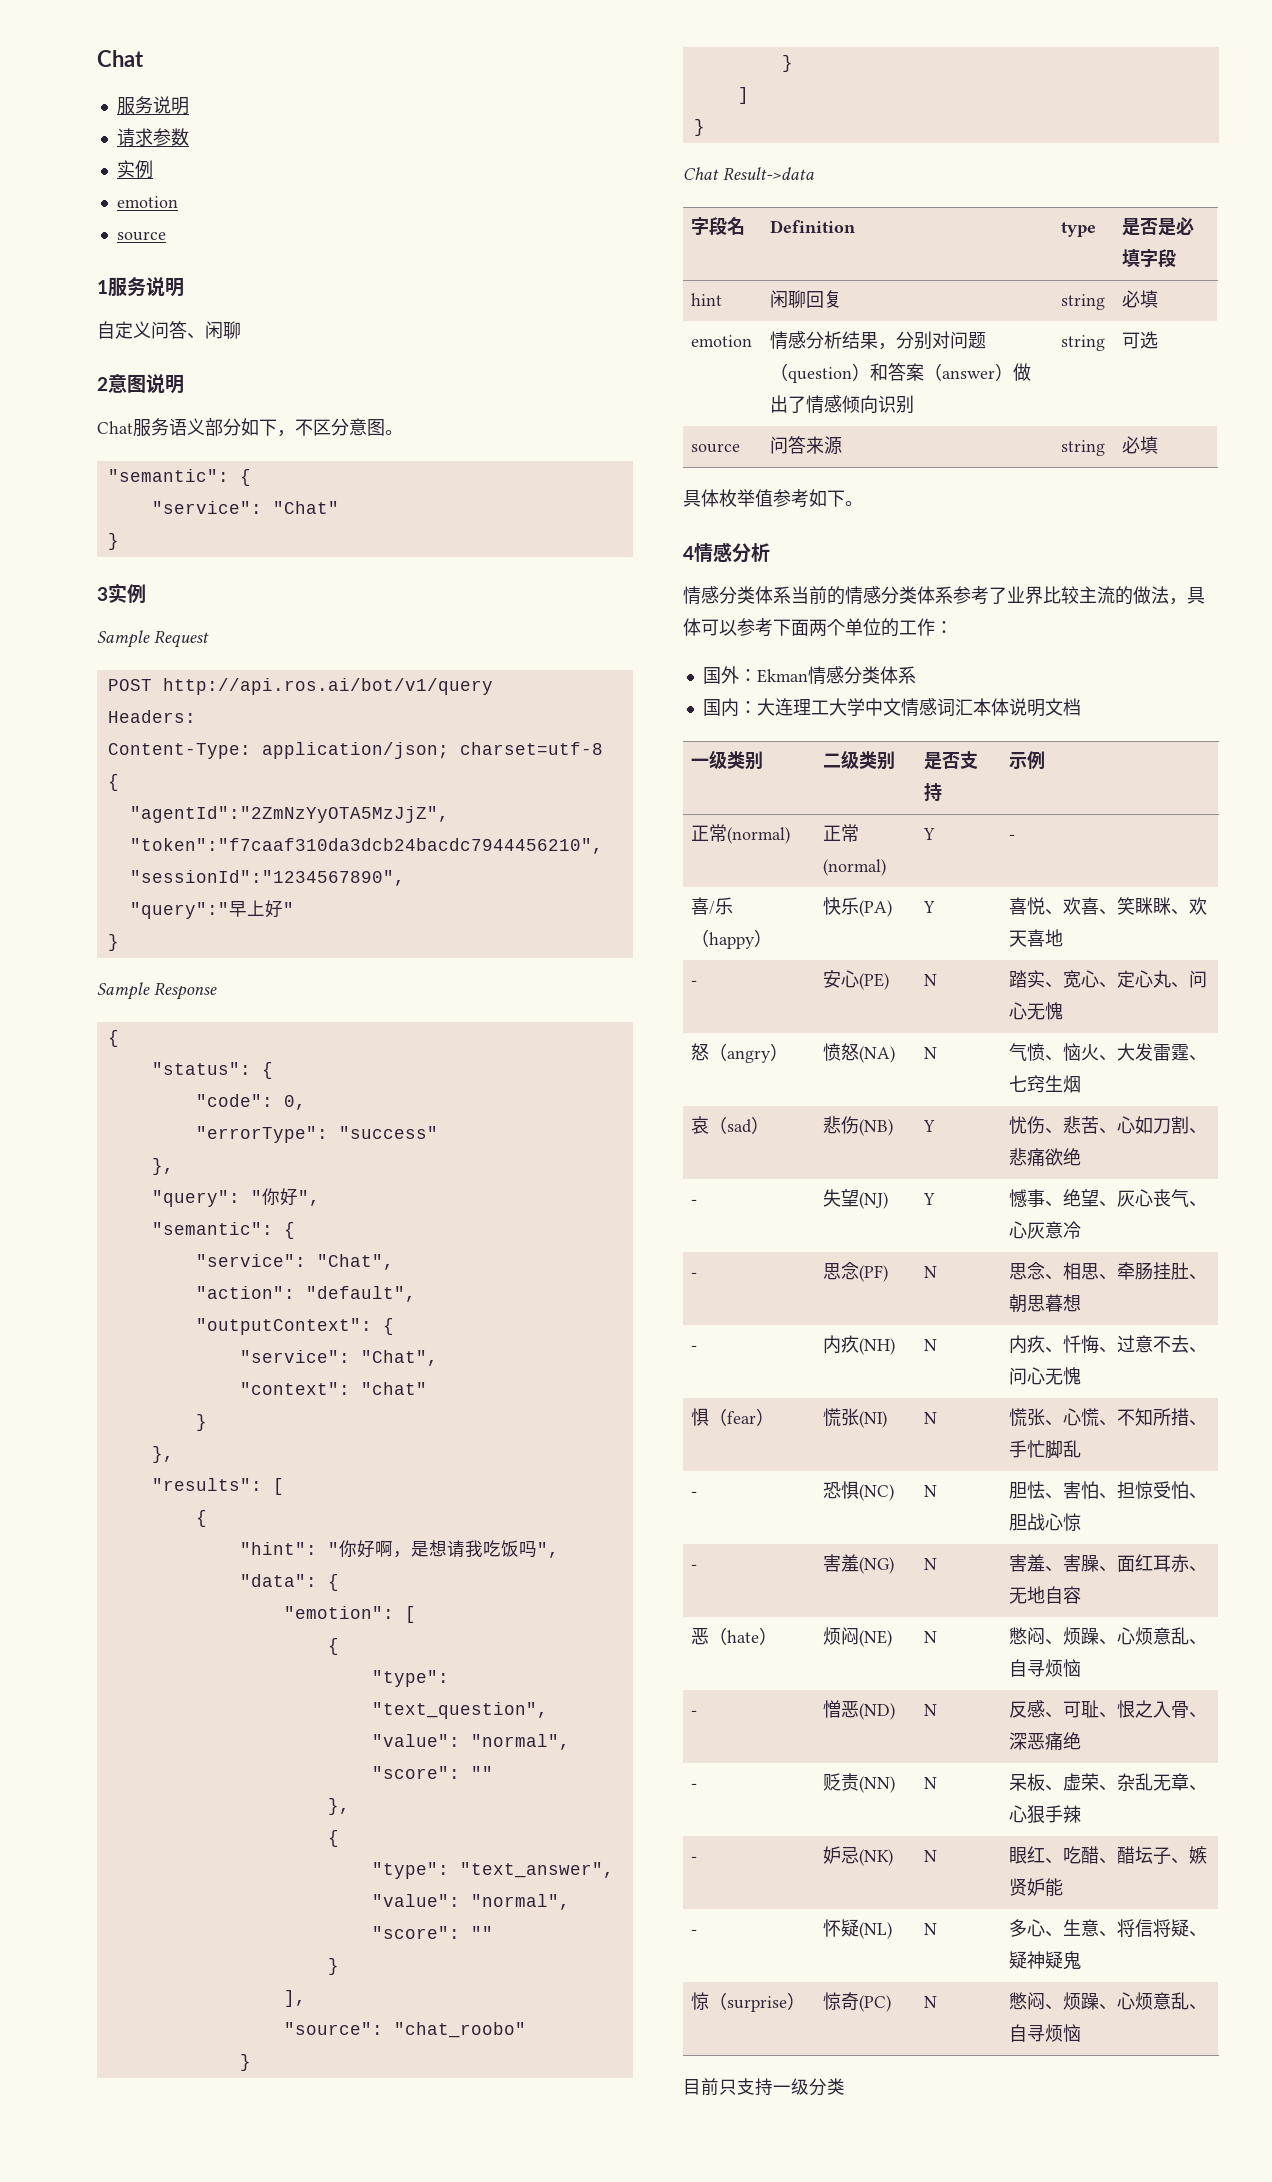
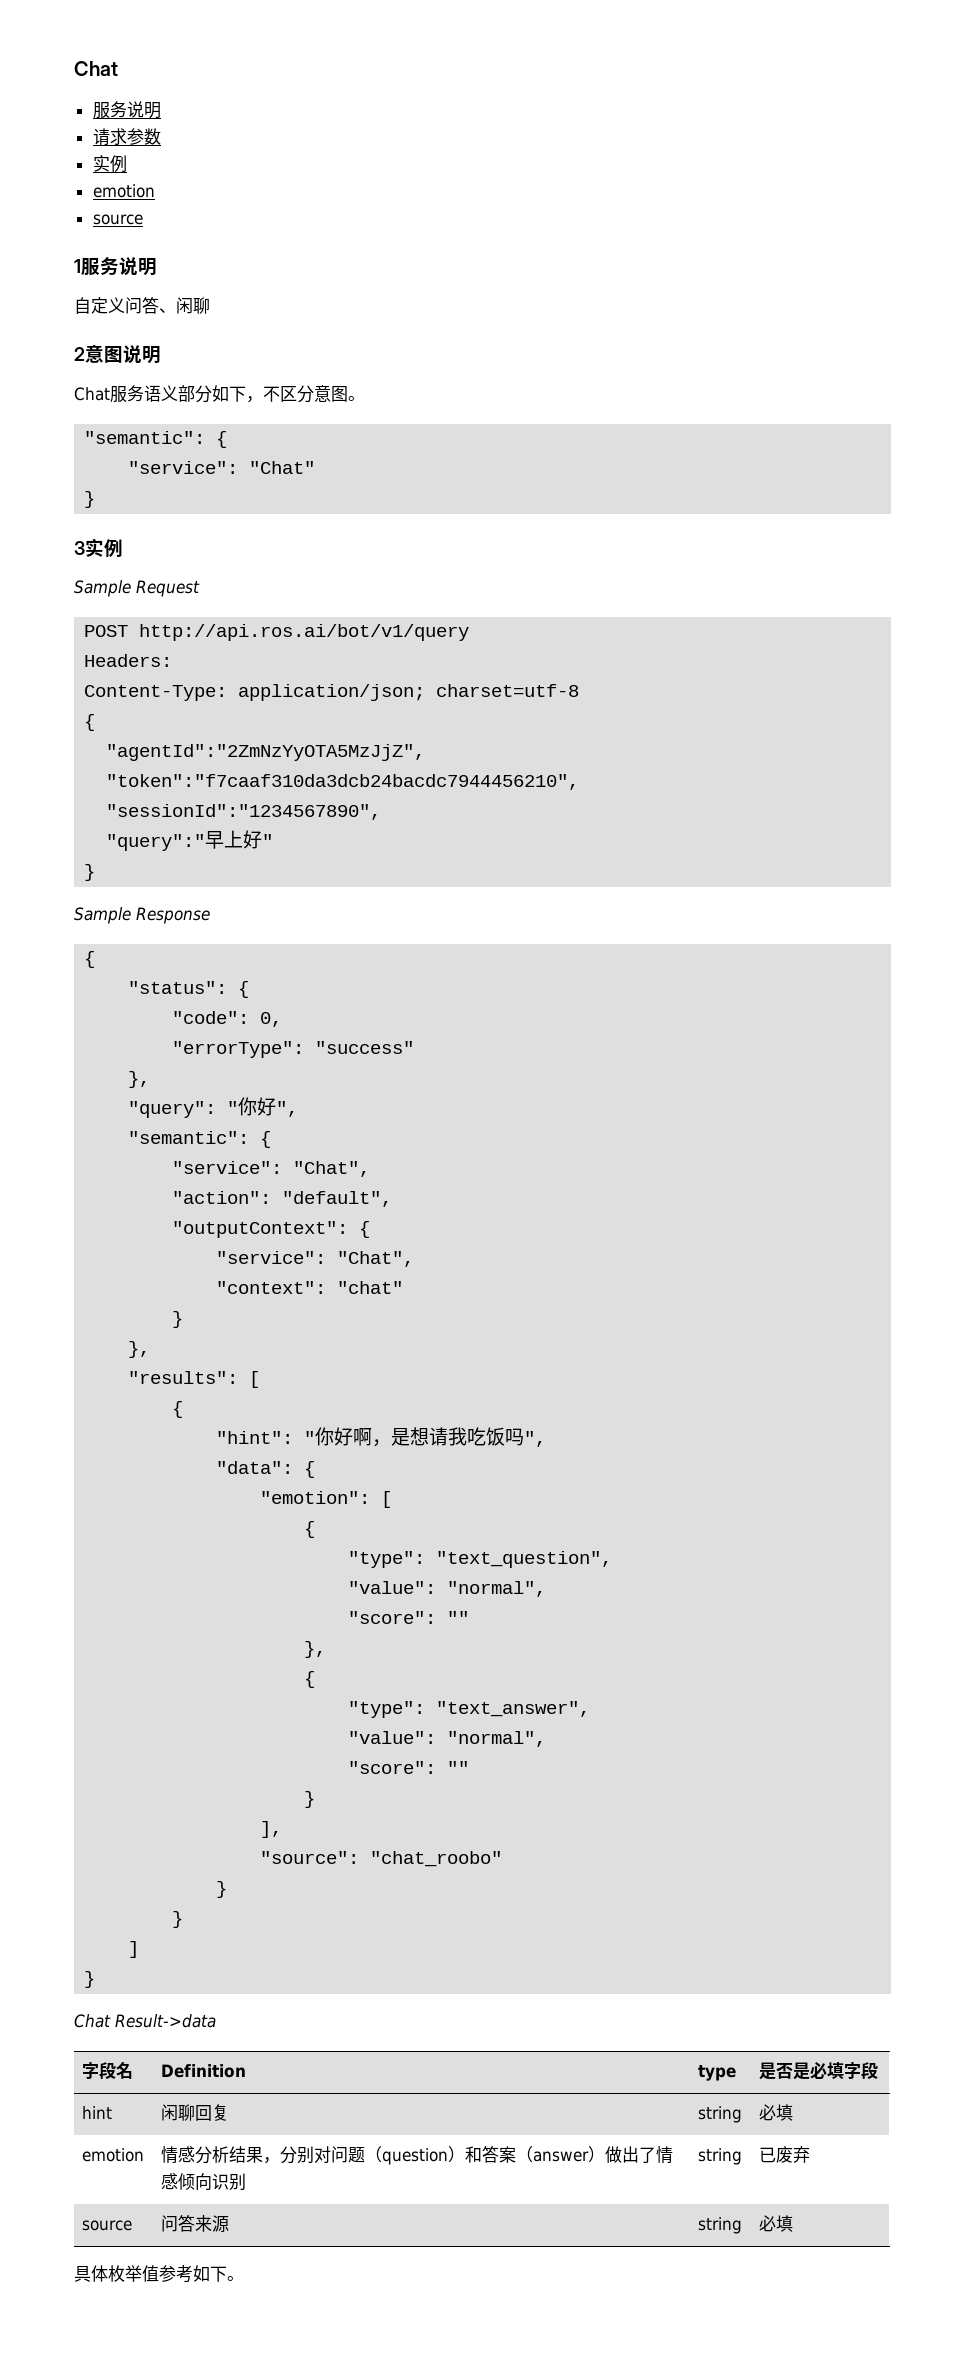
- emotion | 情感分析结果，分别对问题（question）和答案（answer）做出了情感倾向识别 | string | 可选
+ emotion | 情感分析结果，分别对问题（question）和答案（answer）做出了情感倾向识别 | string | 已废弃
- 4情感分析
- 情感分类体系当前的情感分类体系参考了业界比较主流的做法，具体可以参考下面两个单位的工作：
- 国外：Ekman情感分类体系
- 国内：大连理工大学中文情感词汇本体说明文档
- 一级类别 | 二级类别 | 是否支持 | 示例
- 正常(normal) | 正常(normal) | Y | -
- 喜/乐（happy） | 快乐(PA) | Y | 喜悦、欢喜、笑眯眯、欢天喜地
- - | 安心(PE) | N | 踏实、宽心、定心丸、问心无愧
- 怒（angry） | 愤怒(NA) | N | 气愤、恼火、大发雷霆、七窍生烟
- 哀（sad） | 悲伤(NB) | Y | 忧伤、悲苦、心如刀割、悲痛欲绝
- - | 失望(NJ) | Y | 憾事、绝望、灰心丧气、心灰意冷
- - | 思念(PF) | N | 思念、相思、牵肠挂肚、朝思暮想
- - | 内疚(NH) | N | 内疚、忏悔、过意不去、问心无愧
- 惧（fear） | 慌张(NI) | N | 慌张、心慌、不知所措、手忙脚乱
- - | 恐惧(NC) | N | 胆怯、害怕、担惊受怕、胆战心惊
- - | 害羞(NG) | N | 害羞、害臊、面红耳赤、无地自容
- 恶（hate） | 烦闷(NE) | N | 憋闷、烦躁、心烦意乱、自寻烦恼
- - | 憎恶(ND) | N | 反感、可耻、恨之入骨、深恶痛绝
- - | 贬责(NN) | N | 呆板、虚荣、杂乱无章、心狠手辣
- - | 妒忌(NK) | N | 眼红、吃醋、醋坛子、嫉贤妒能
- - | 怀疑(NL) | N | 多心、生意、将信将疑、疑神疑鬼
- 惊（surprise） | 惊奇(PC) | N | 憋闷、烦躁、心烦意乱、自寻烦恼
- 目前只支持一级分类

